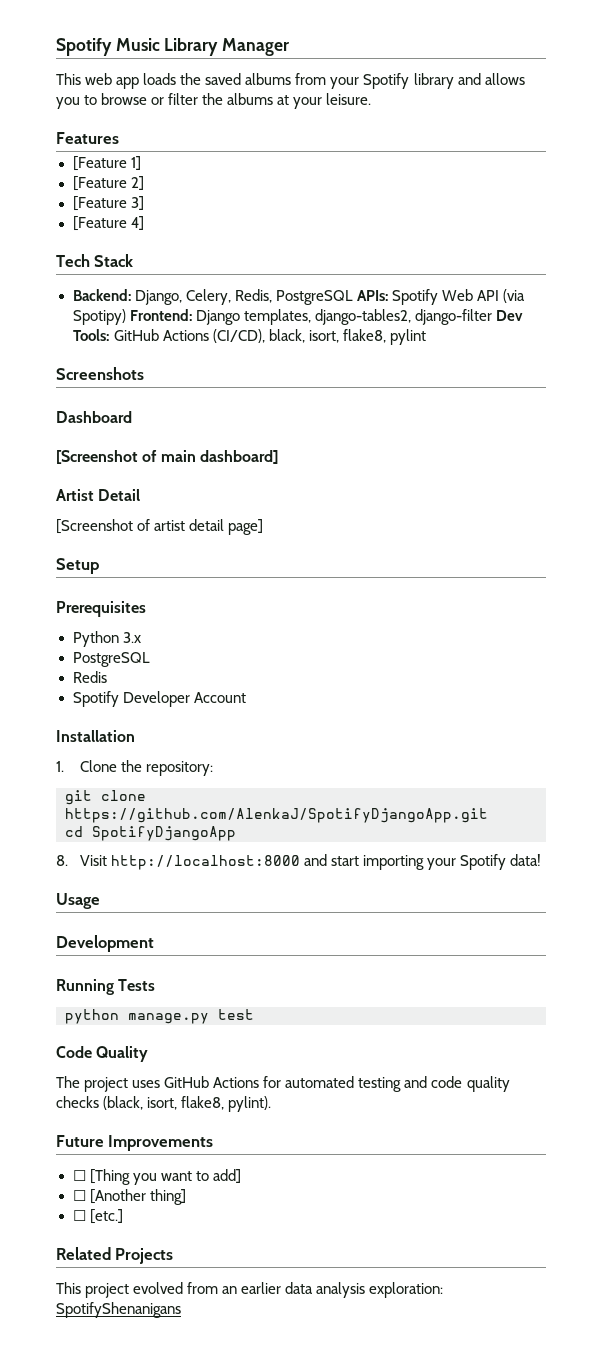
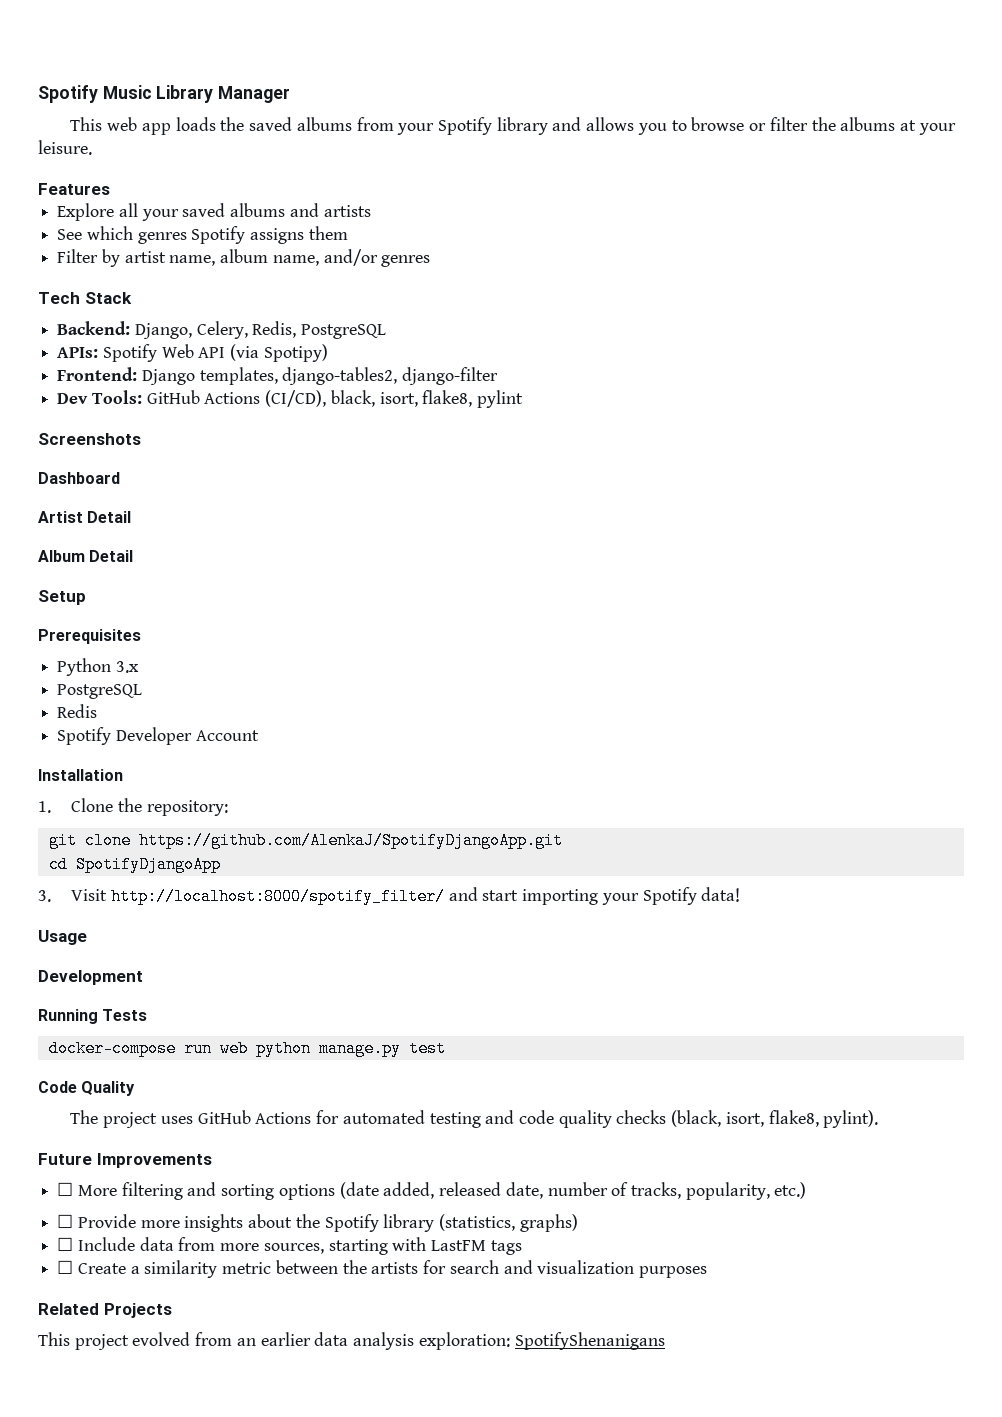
- [Feature 1]
- [Feature 2]
- [Feature 3]
- [Feature 4]
+ Explore all your saved albums and artists
+ See which genres Spotify assigns them
+ Filter by artist name, album name, and/or genres
- Backend: Django, Celery, Redis, PostgreSQL APIs: Spotify Web API (via Spotipy) Frontend: Django templates, django-tables2, django-filter Dev Tools: GitHub Actions (CI/CD), black, isort, flake8, pylint
+ Backend: Django, Celery, Redis, PostgreSQL
+ APIs: Spotify Web API (via Spotipy)
+ Frontend: Django templates, django-tables2, django-filter
+ Dev Tools: GitHub Actions (CI/CD), black, isort, flake8, pylint
- [Screenshot of main dashboard]
  Artist Detail
- [Screenshot of artist detail page]
+ Album Detail
- 8. Visit http://localhost:8000 and start importing your Spotify data!
+ 3. Visit http://localhost:8000/spotify_filter/ and start importing your Spotify data!
- python manage.py test
+ docker-compose run web python manage.py test
- ☐ [Thing you want to add]
- ☐ [Another thing]
- ☐ [etc.]
+ ☐ More filtering and sorting options (date added, released date, number of tracks, popularity, etc.)
+ ☐ Provide more insights about the Spotify library (statistics, graphs)
+ ☐ Include data from more sources, starting with LastFM tags
+ ☐ Create a similarity metric between the artists for search and visualization purposes

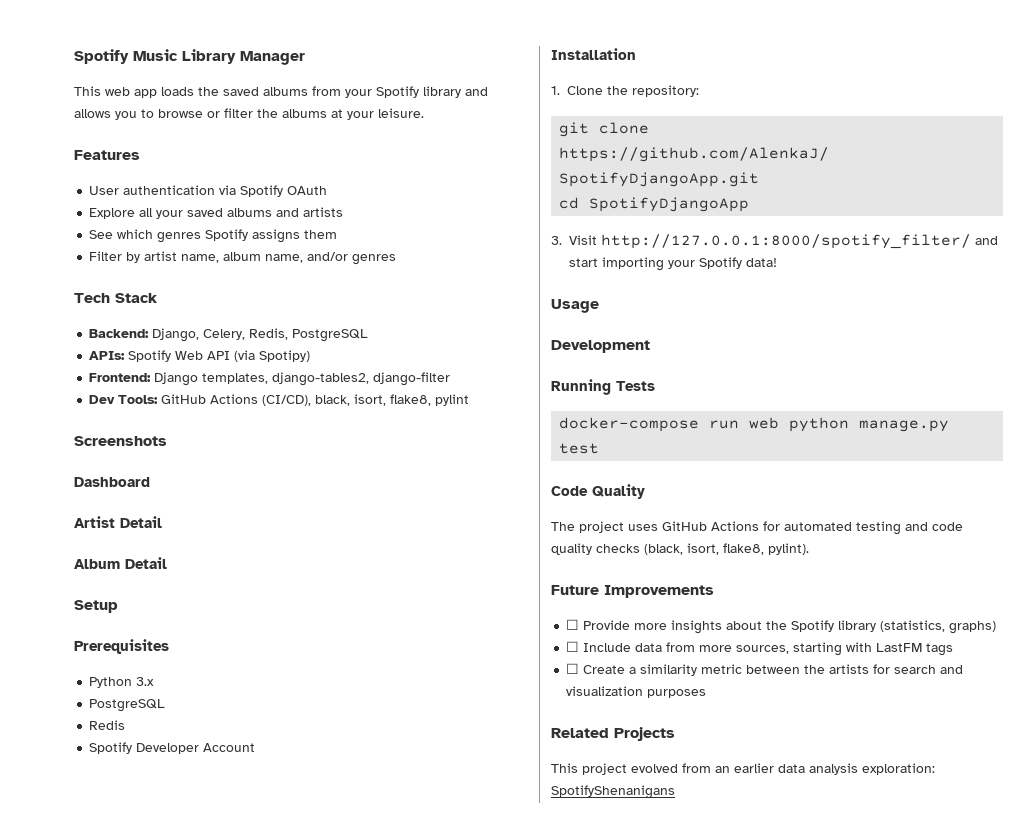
+ User authentication via Spotify OAuth
- 3. Visit http://localhost:8000/spotify_filter/ and start importing your Spotify data!
+ 3. Visit http://127.0.0.1:8000/spotify_filter/ and start importing your Spotify data!
- ☐ More filtering and sorting options (date added, released date, number of tracks, popularity, etc.)

